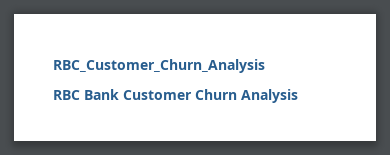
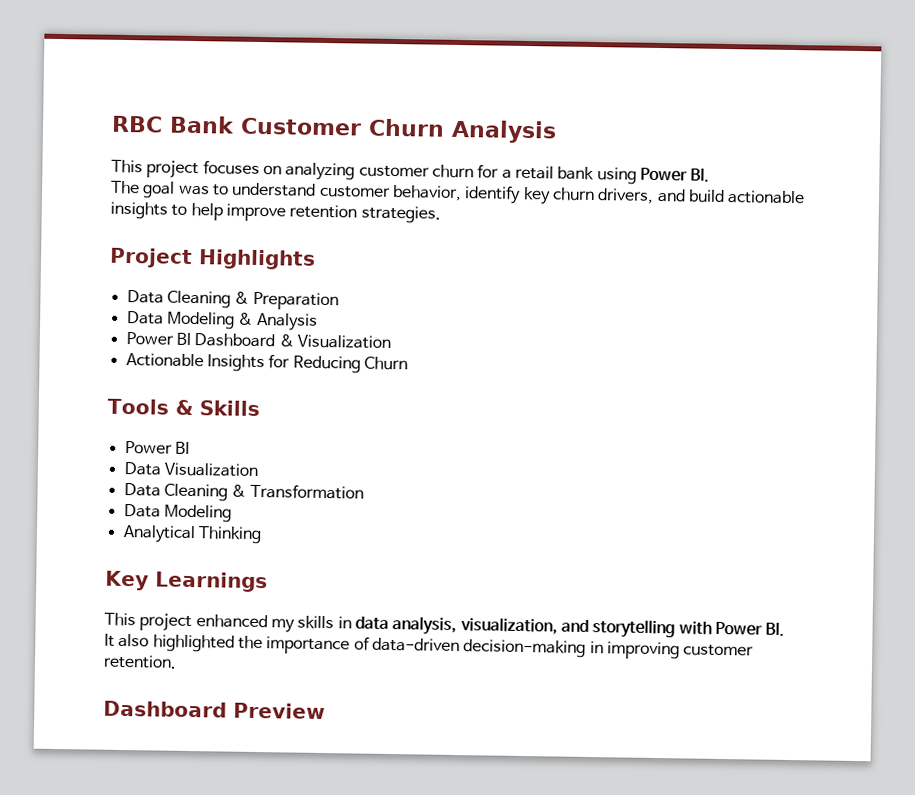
- RBC_Customer_Churn_Analysis
+ This project focuses on analyzing customer churn for a retail bank using Power BI.
+ The goal was to understand customer behavior, identify key churn drivers, and build actionable insights to help improve retention strategies.
+ Project Highlights
+ Data Cleaning & Preparation
+ Data Modeling & Analysis
+ Power BI Dashboard & Visualization
+ Actionable Insights for Reducing Churn
+ Tools & Skills
+ Power BI
+ Data Visualization
+ Data Cleaning & Transformation
+ Data Modeling
+ Analytical Thinking
+ Key Learnings
+ This project enhanced my skills in data analysis, visualization, and storytelling with Power BI.
+ It also highlighted the importance of data-driven decision-making in improving customer retention.
+ Dashboard Preview

